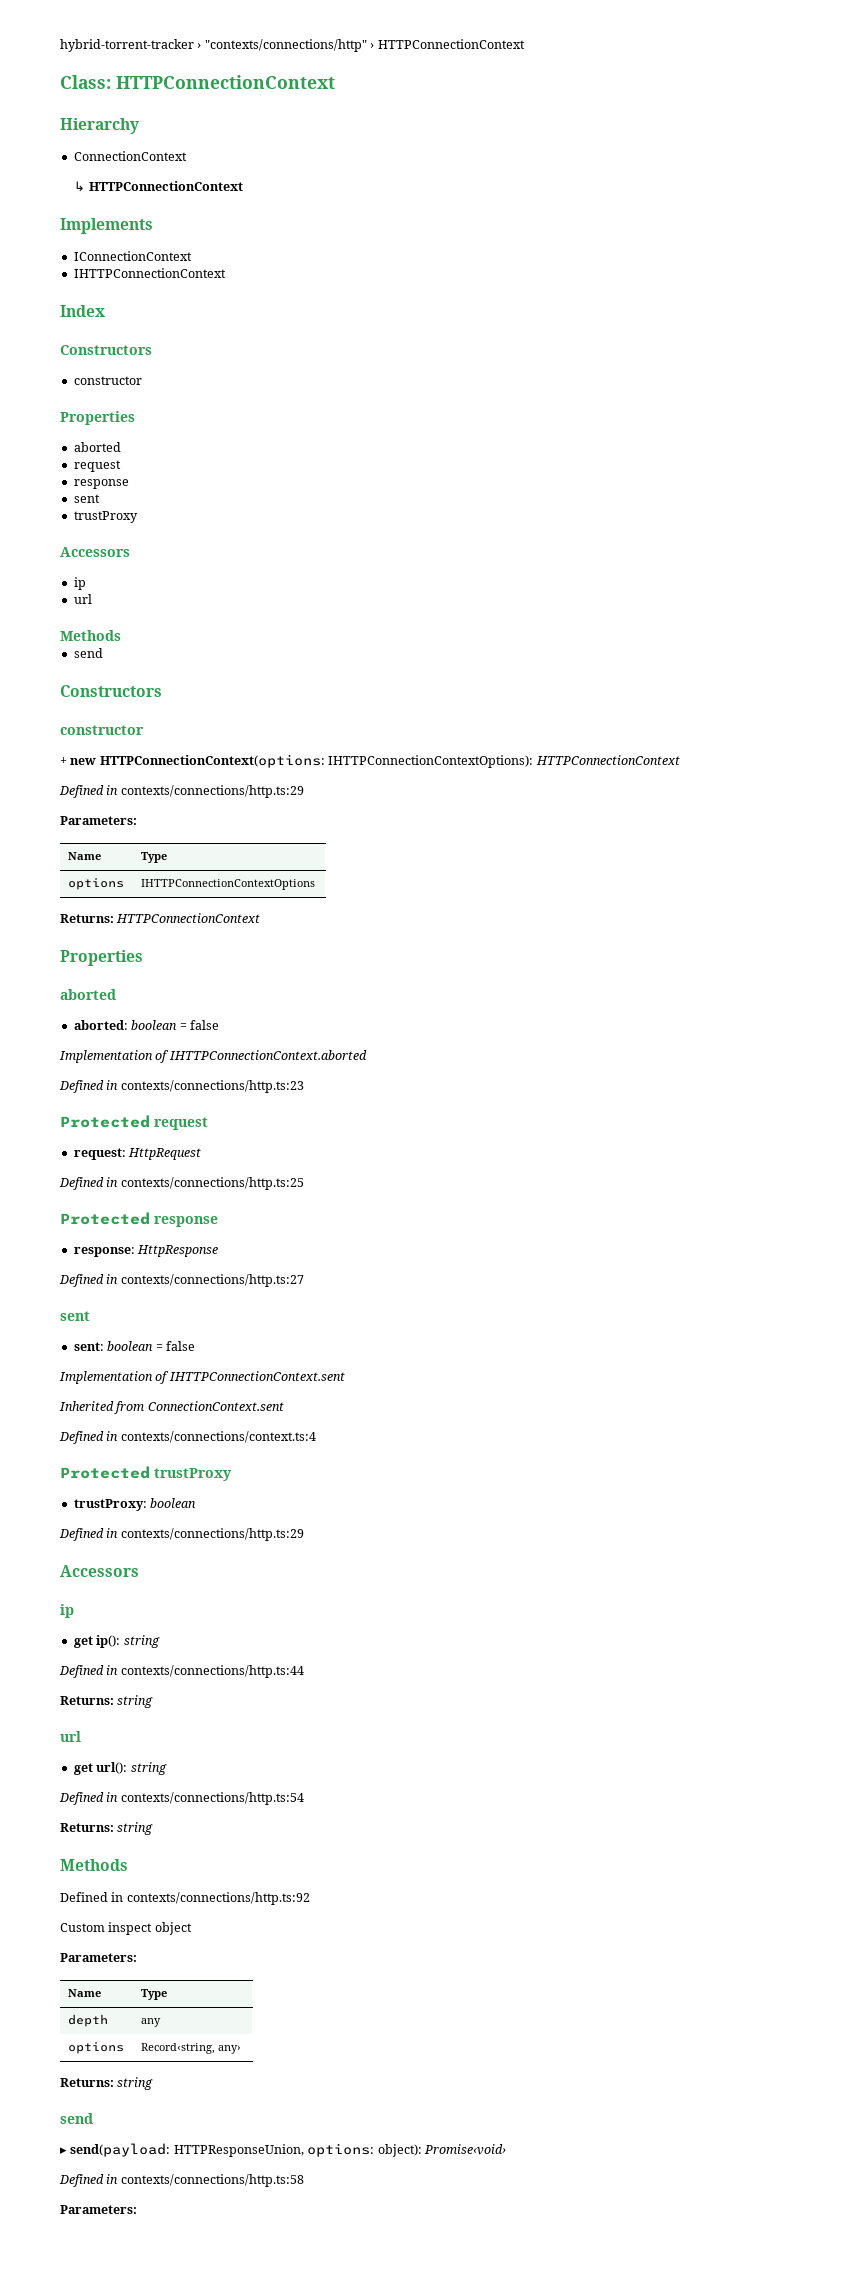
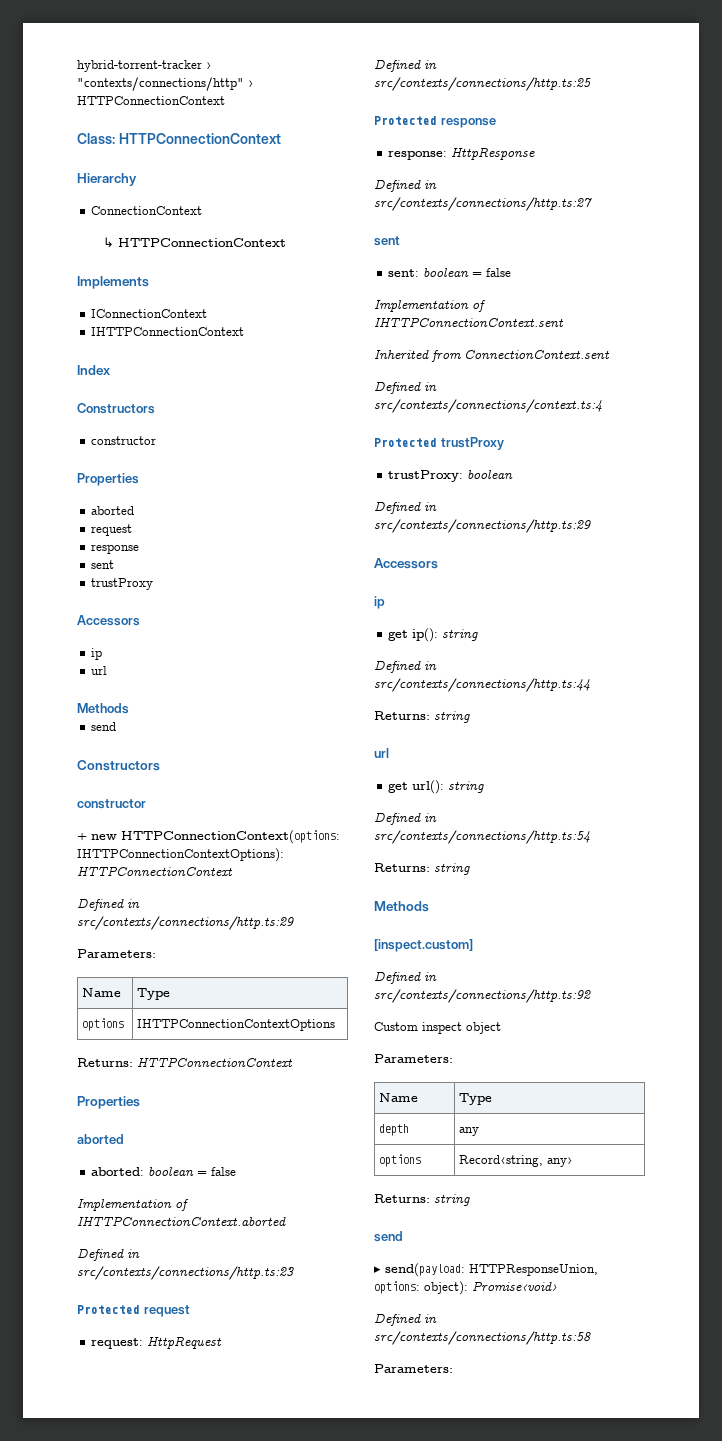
  + new HTTPConnectionContext(options: IHTTPConnectionContextOptions): HTTPConnectionContext
- Defined in contexts/connections/http.ts:29
+ Defined in src/contexts/connections/http.ts:29
- Defined in contexts/connections/http.ts:23
+ Defined in src/contexts/connections/http.ts:23
- Defined in contexts/connections/http.ts:25
+ Defined in src/contexts/connections/http.ts:25
- Defined in contexts/connections/http.ts:27
+ Defined in src/contexts/connections/http.ts:27
- Defined in contexts/connections/context.ts:4
+ Defined in src/contexts/connections/context.ts:4
  trustProxy: boolean
- Defined in contexts/connections/http.ts:29
+ Defined in src/contexts/connections/http.ts:29
- Defined in contexts/connections/http.ts:44
+ Defined in src/contexts/connections/http.ts:44
- Defined in contexts/connections/http.ts:54
+ Defined in src/contexts/connections/http.ts:54
- Defined in contexts/connections/http.ts:92
+ [inspect.custom]
+ Defined in src/contexts/connections/http.ts:92
- Defined in contexts/connections/http.ts:58
+ Defined in src/contexts/connections/http.ts:58

